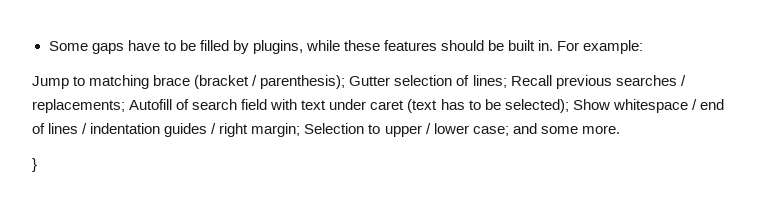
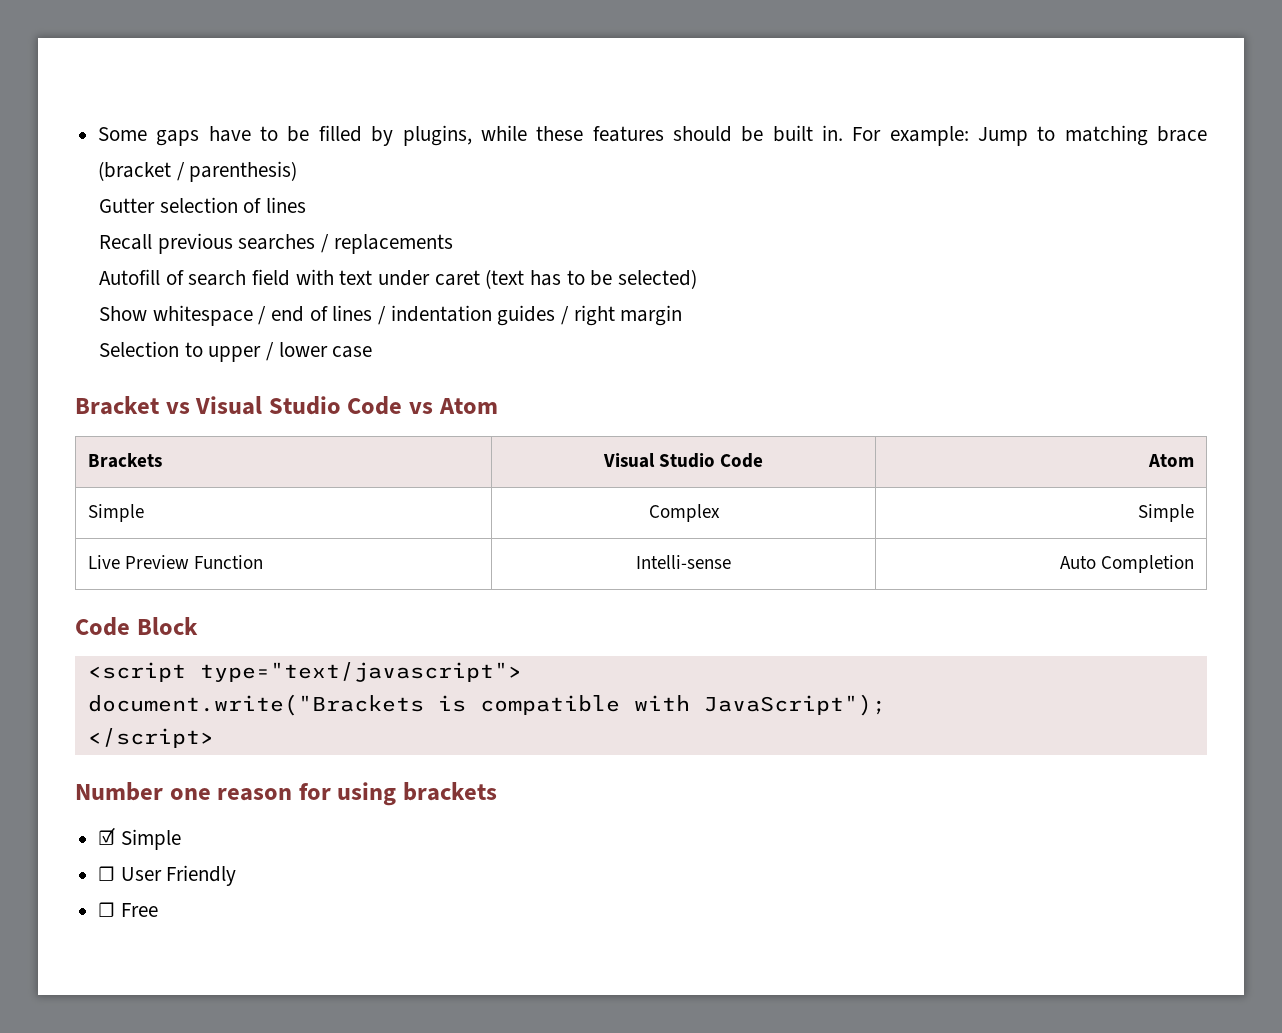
- For example:
- Jump to matching brace (bracket / parenthesis); Gutter selection of lines; Recall previous searches / replacements; Autofill of search field with text under caret (text has to be selected); Show whitespace / end of lines / indentation guides / right margin; Selection to upper / lower case; and some more.
- }
+ For example: Jump to matching brace (bracket / parenthesis)
+ Gutter selection of lines
+ Recall previous searches / replacements
+ Autofill of search field with text under caret (text has to be selected)
+ Show whitespace / end of lines / indentation guides / right margin
+ Selection to upper / lower case
+ Bracket vs Visual Studio Code vs Atom
+ Brackets | Visual Studio Code | Atom
+ Simple | Complex | Simple
+ Live Preview Function | Intelli-sense | Auto Completion
+ Code Block
+ <script type="text/javascript">
+ document.write("Brackets is compatible with JavaScript");
+ </script>
+ Number one reason for using brackets
+ ☑ Simple
+ ☐ User Friendly
+ ☐ Free

